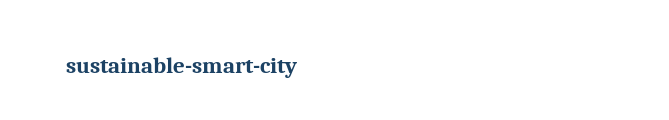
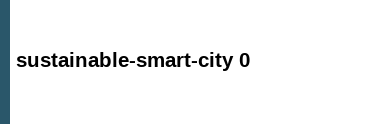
- sustainable-smart-city
+ sustainable-smart-city 0

